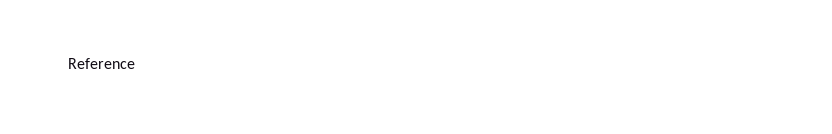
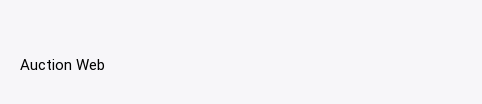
- Reference
+ Auction Web

